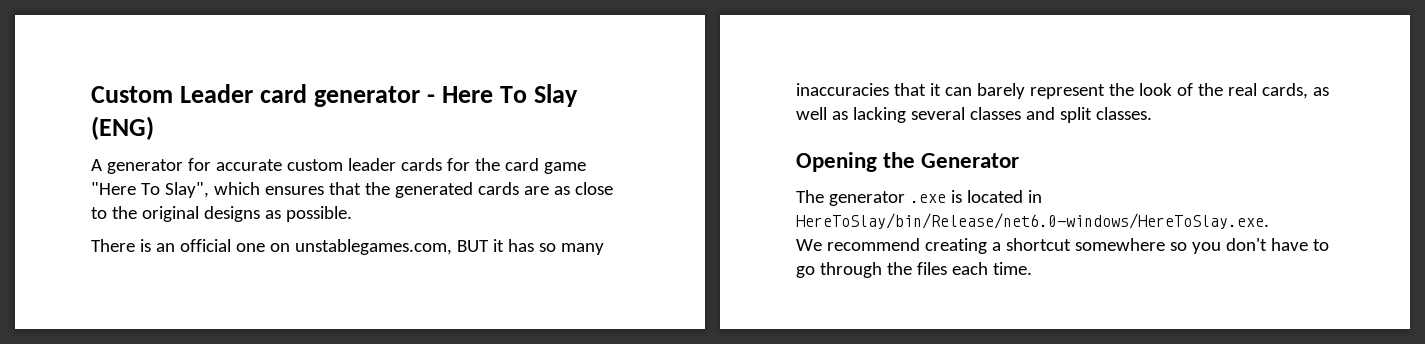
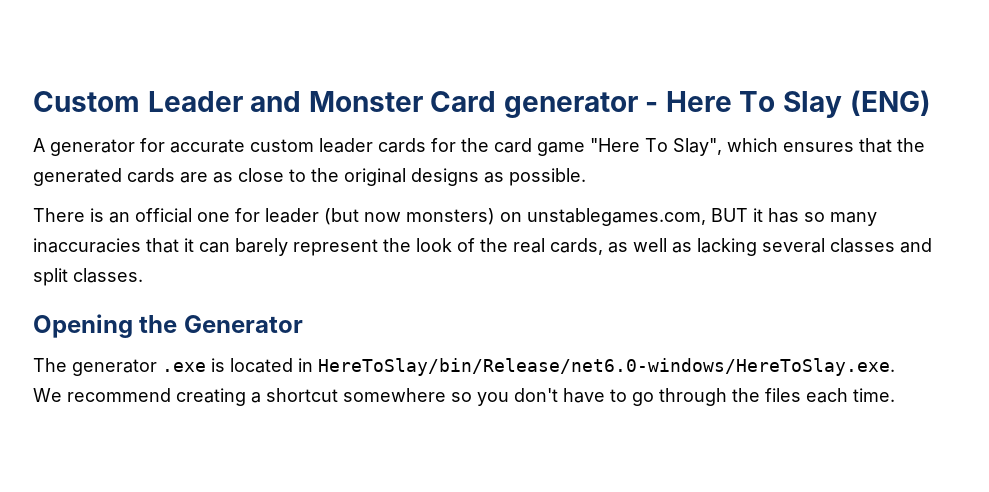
- Custom Leader card generator - Here To Slay (ENG)
+ Custom Leader and Monster Card generator - Here To Slay (ENG)
- There is an official one on unstablegames.com, BUT it has so many inaccuracies that it can barely represent the look of the real cards, as well as lacking several classes and split classes.
+ There is an official one for leader (but now monsters) on unstablegames.com, BUT it has so many inaccuracies that it can barely represent the look of the real cards, as well as lacking several classes and split classes.

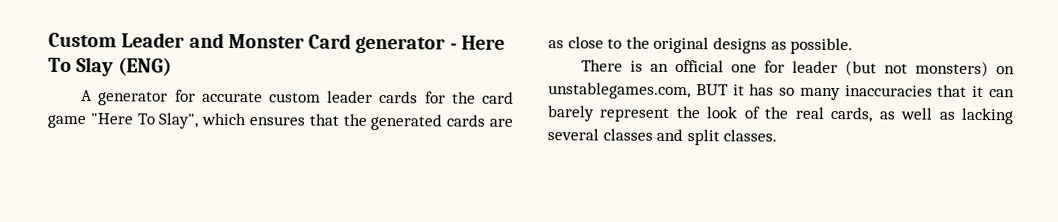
- There is an official one for leader (but now monsters) on unstablegames.com, BUT it has so many inaccuracies that it can barely represent the look of the real cards, as well as lacking several classes and split classes.
+ There is an official one for leader (but not monsters) on unstablegames.com, BUT it has so many inaccuracies that it can barely represent the look of the real cards, as well as lacking several classes and split classes.
- Opening the Generator
- The generator .exe is located in HereToSlay/bin/Release/net6.0-windows/HereToSlay.exe.
- We recommend creating a shortcut somewhere so you don't have to go through the files each time.

